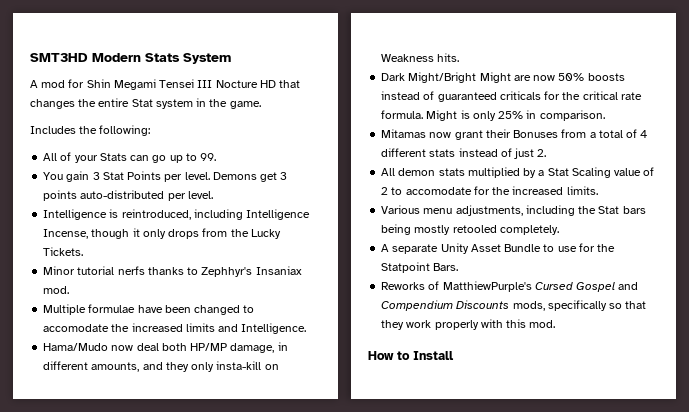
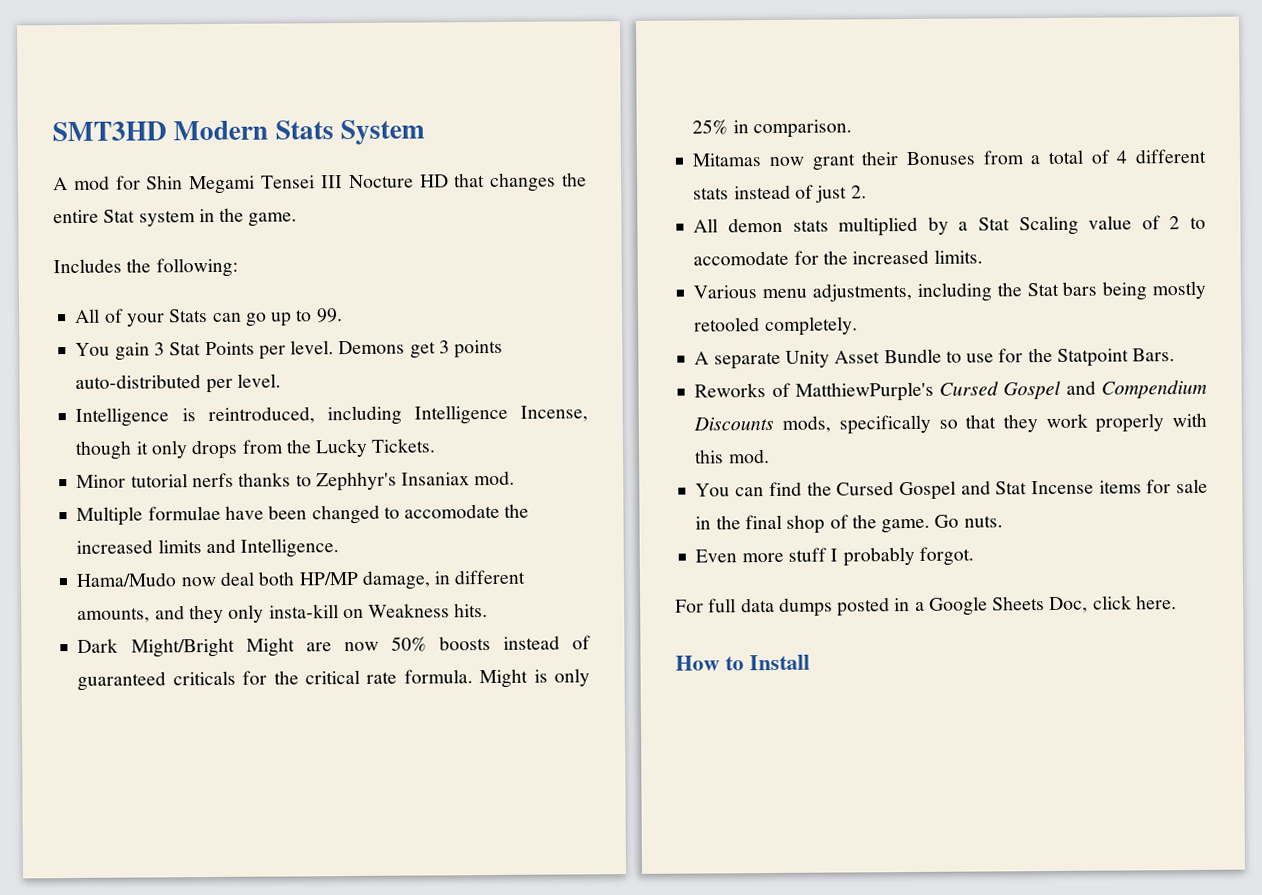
+ You can find the Cursed Gospel and Stat Incense items for sale in the final shop of the game. Go nuts.
+ Even more stuff I probably forgot.
+ For full data dumps posted in a Google Sheets Doc, click here.

